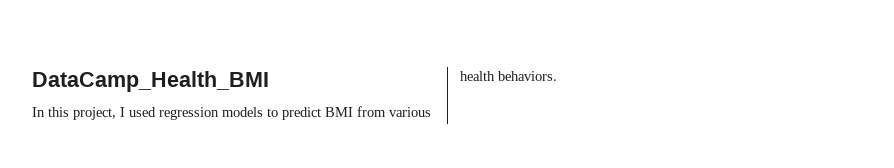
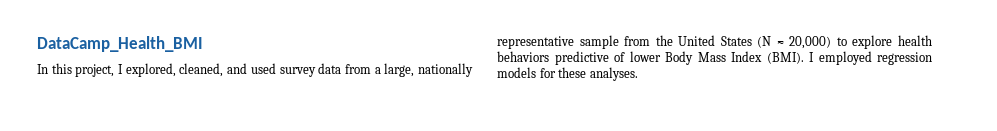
- In this project, I used regression models to predict BMI from various health behaviors.
+ In this project, I explored, cleaned, and used survey data from a large, nationally representative sample from the United States (N ≈ 20,000) to explore health behaviors predictive of lower Body Mass Index (BMI). I employed regression models for these analyses.

